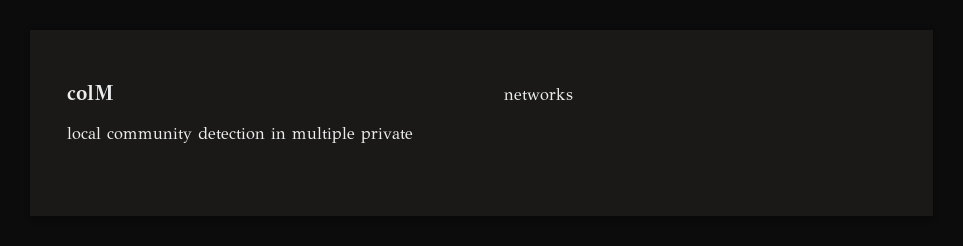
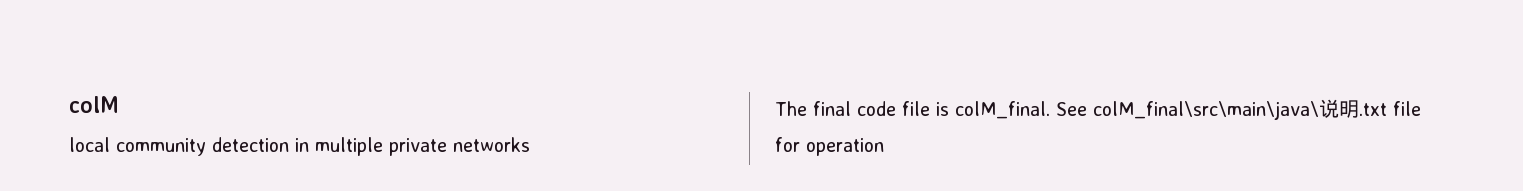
+ The final code file is colM_final. See colM_final\src\main\java\说明.txt file for operation

